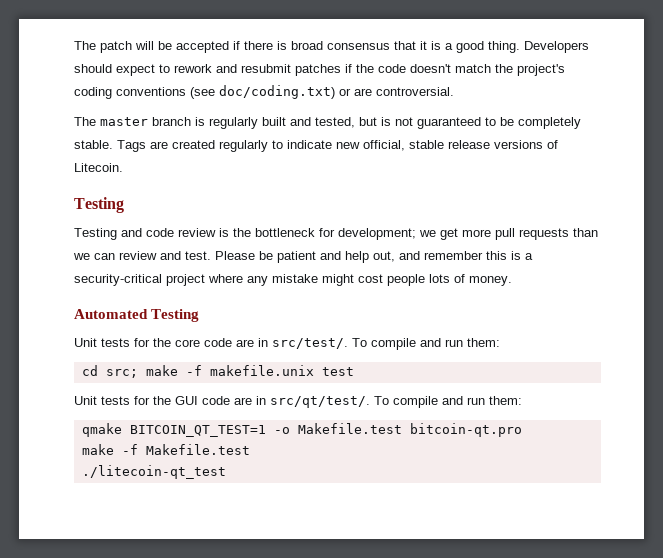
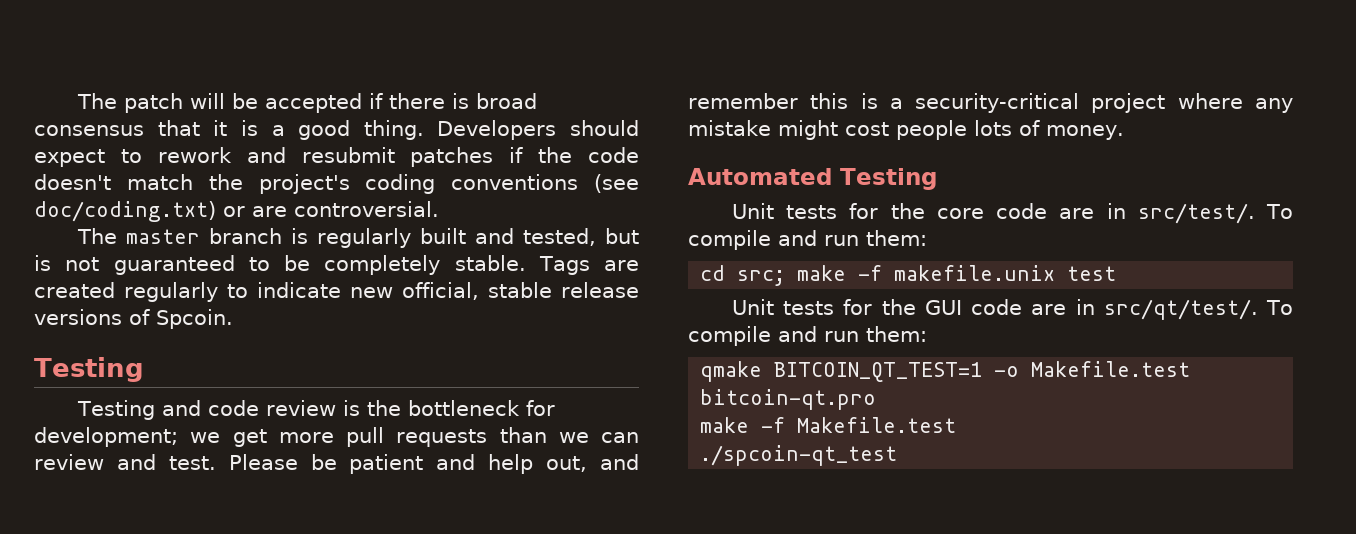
- Tags are created regularly to indicate new official, stable release versions of Litecoin.
+ Tags are created regularly to indicate new official, stable release versions of Spcoin.
- ./litecoin-qt_test
+ ./spcoin-qt_test

